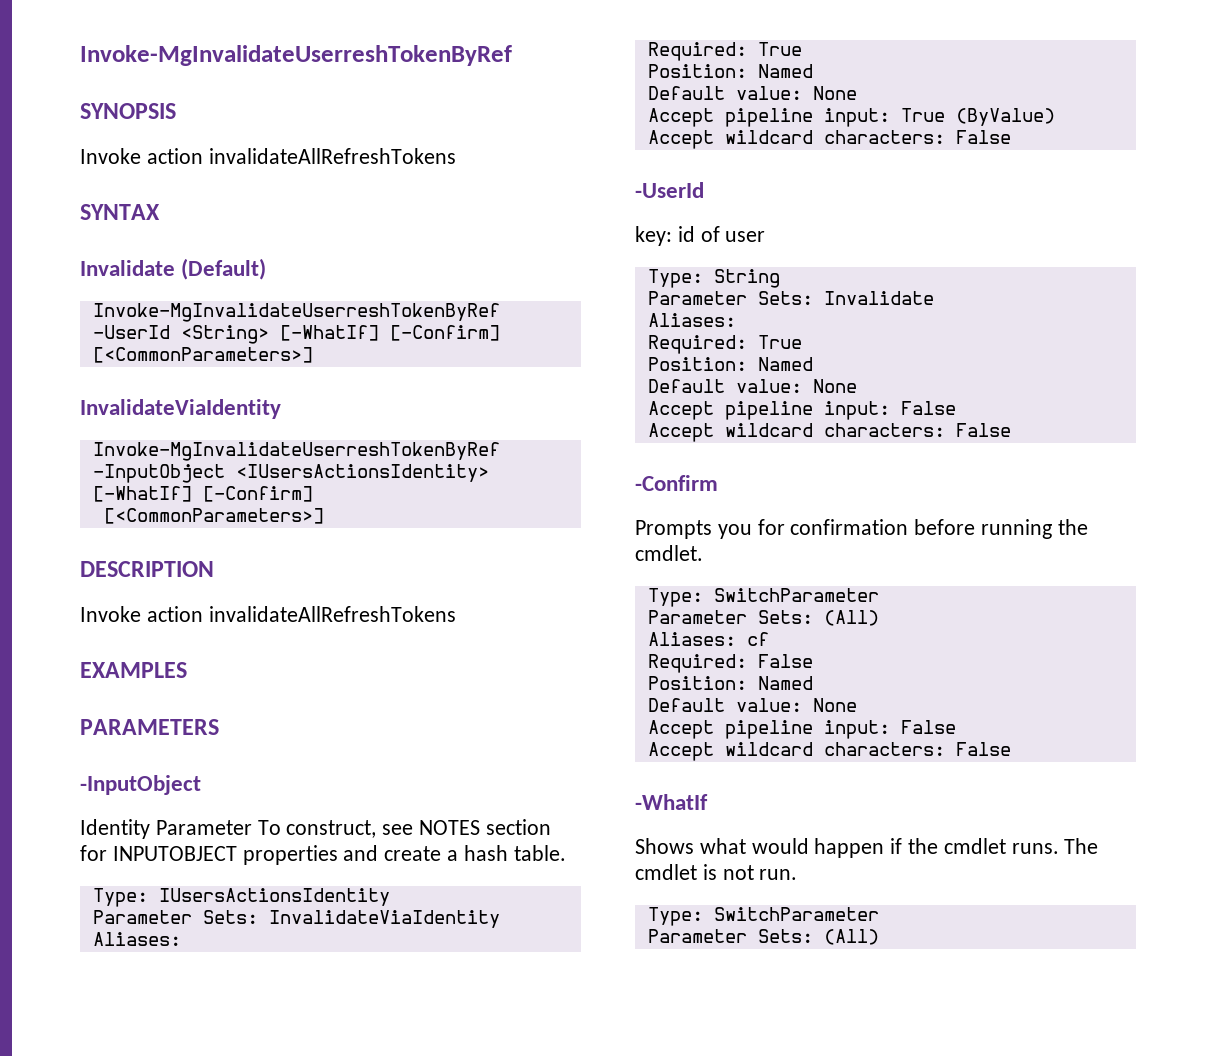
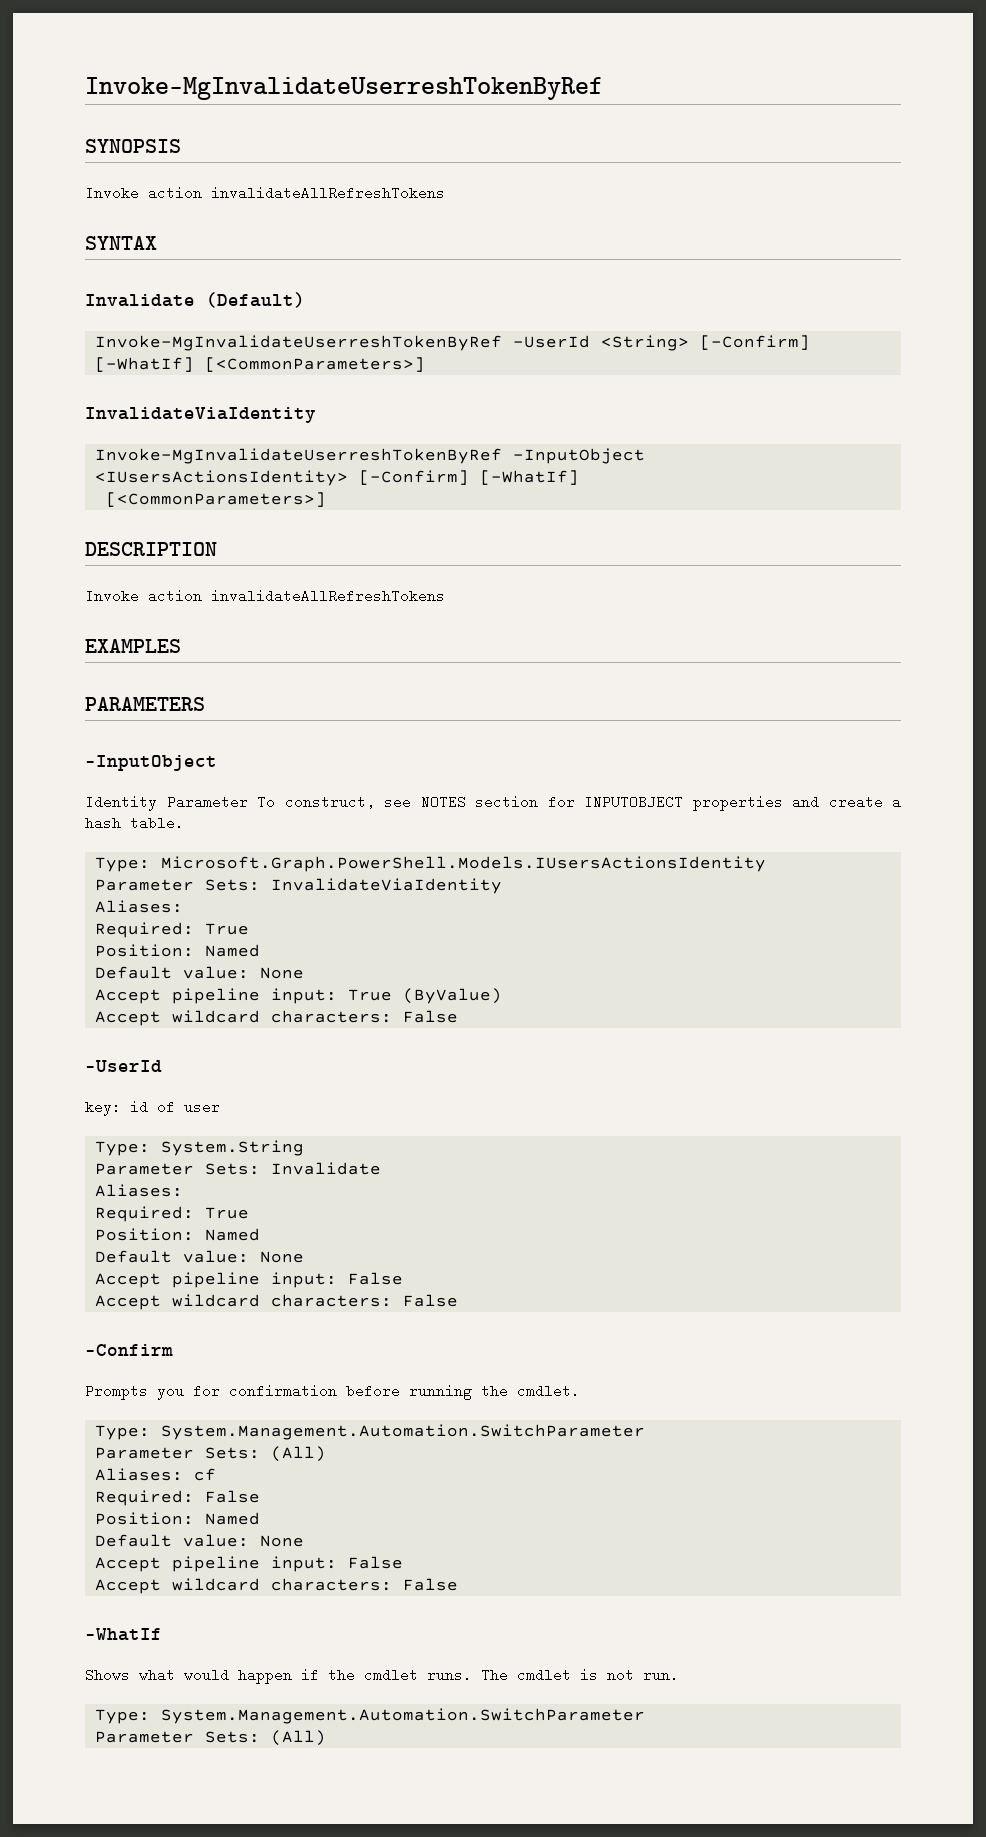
- Invoke-MgInvalidateUserreshTokenByRef -UserId <String> [-WhatIf] [-Confirm] [<CommonParameters>]
+ Invoke-MgInvalidateUserreshTokenByRef -UserId <String> [-Confirm] [-WhatIf] [<CommonParameters>]
- Invoke-MgInvalidateUserreshTokenByRef -InputObject <IUsersActionsIdentity> [-WhatIf] [-Confirm]
+ Invoke-MgInvalidateUserreshTokenByRef -InputObject <IUsersActionsIdentity> [-Confirm] [-WhatIf]
- Type: IUsersActionsIdentity
+ Type: Microsoft.Graph.PowerShell.Models.IUsersActionsIdentity
- Type: String
+ Type: System.String
  Prompts you for confirmation before running the cmdlet.
- Type: SwitchParameter
+ Type: System.Management.Automation.SwitchParameter
  The cmdlet is not run.
- Type: SwitchParameter
+ Type: System.Management.Automation.SwitchParameter

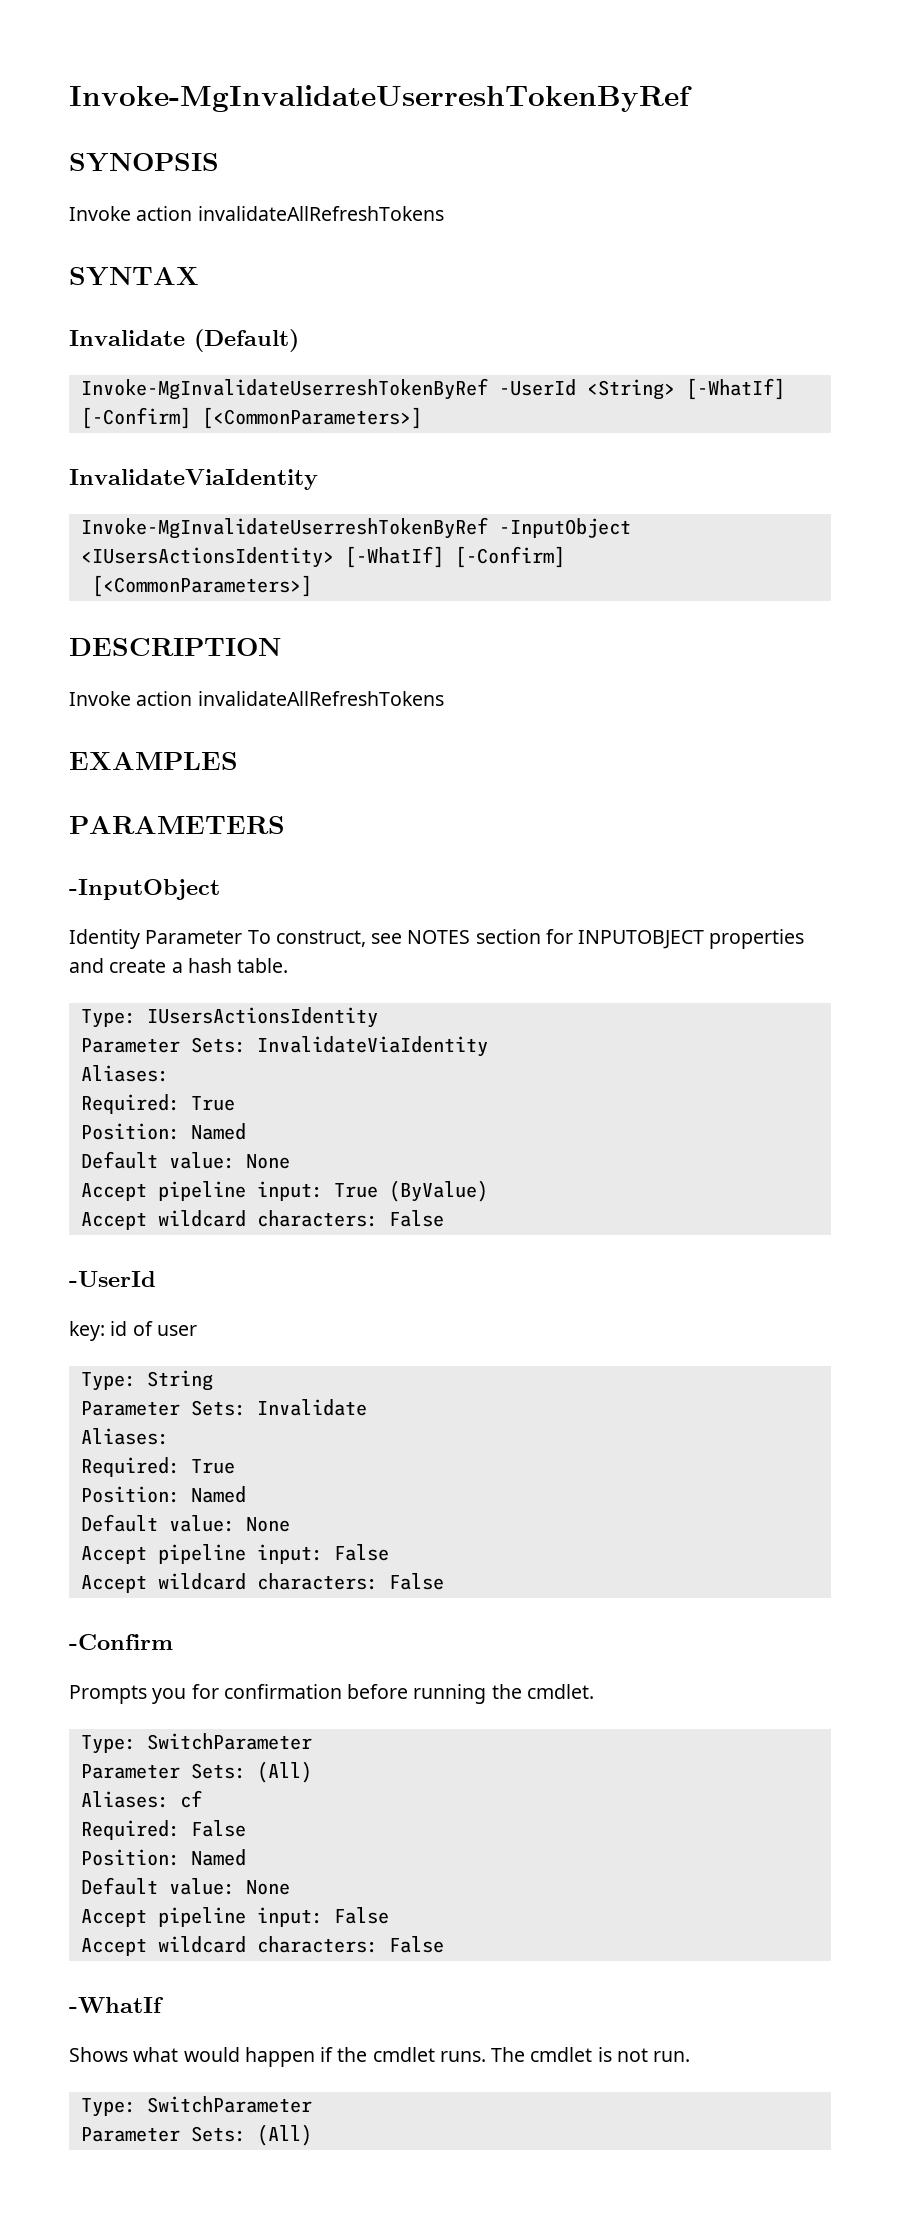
- Invoke-MgInvalidateUserreshTokenByRef -UserId <String> [-Confirm] [-WhatIf] [<CommonParameters>]
+ Invoke-MgInvalidateUserreshTokenByRef -UserId <String> [-WhatIf] [-Confirm] [<CommonParameters>]
- Invoke-MgInvalidateUserreshTokenByRef -InputObject <IUsersActionsIdentity> [-Confirm] [-WhatIf]
+ Invoke-MgInvalidateUserreshTokenByRef -InputObject <IUsersActionsIdentity> [-WhatIf] [-Confirm]
- Type: Microsoft.Graph.PowerShell.Models.IUsersActionsIdentity
+ Type: IUsersActionsIdentity
- Type: System.String
+ Type: String
  Prompts you for confirmation before running the cmdlet.
- Type: System.Management.Automation.SwitchParameter
+ Type: SwitchParameter
  The cmdlet is not run.
- Type: System.Management.Automation.SwitchParameter
+ Type: SwitchParameter

